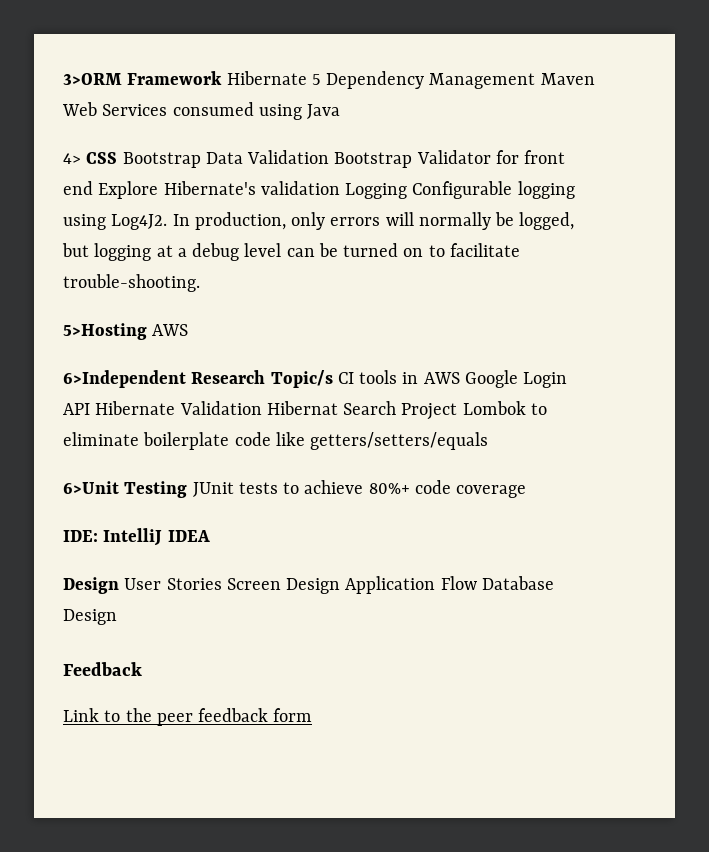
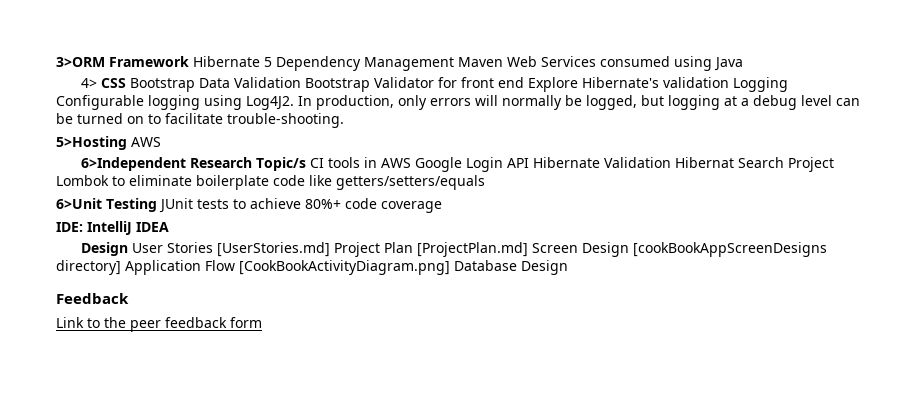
- Design User Stories Screen Design Application Flow Database Design
+ Design User Stories [UserStories.md] Project Plan [ProjectPlan.md] Screen Design [cookBookAppScreenDesigns directory] Application Flow [CookBookActivityDiagram.png] Database Design

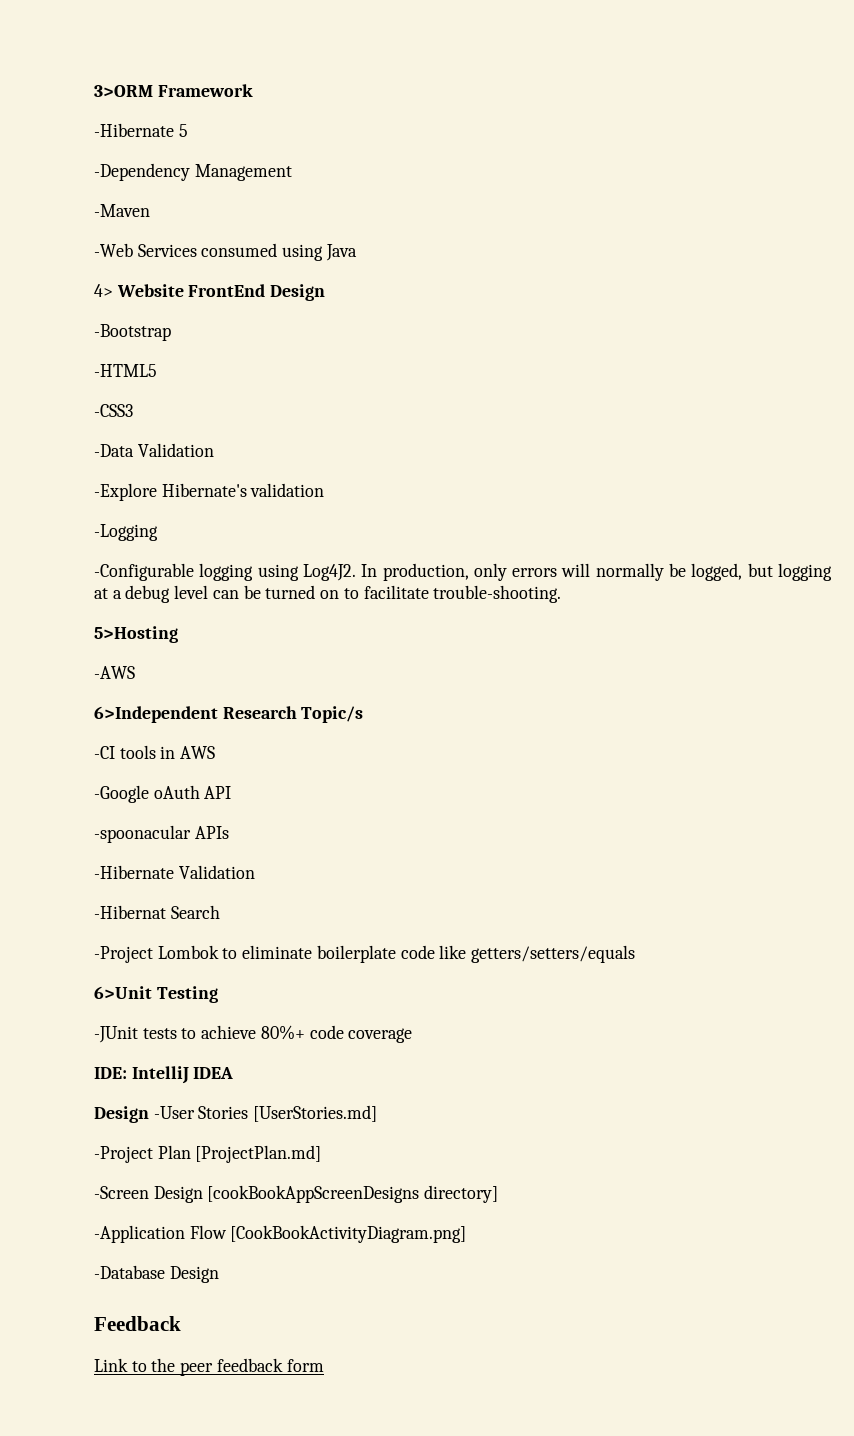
- 3>ORM Framework Hibernate 5 Dependency Management Maven Web Services consumed using Java
+ 3>ORM Framework
+ -Hibernate 5
+ -Dependency Management
+ -Maven
+ -Web Services consumed using Java
- 4> CSS Bootstrap Data Validation Bootstrap Validator for front end Explore Hibernate's validation Logging Configurable logging using Log4J2.
+ 4> Website FrontEnd Design
+ -Bootstrap
+ -HTML5
+ -CSS3
+ -Data Validation
+ -Explore Hibernate's validation
+ -Logging
+ -Configurable logging using Log4J2.
- 5>Hosting AWS
+ 5>Hosting
+ -AWS
- 6>Independent Research Topic/s CI tools in AWS Google Login API Hibernate Validation Hibernat Search Project Lombok to eliminate boilerplate code like getters/setters/equals
+ 6>Independent Research Topic/s
+ -CI tools in AWS
+ -Google oAuth API
+ -spoonacular APIs
+ -Hibernate Validation
+ -Hibernat Search
+ -Project Lombok to eliminate boilerplate code like getters/setters/equals
- 6>Unit Testing JUnit tests to achieve 80%+ code coverage
+ 6>Unit Testing
+ -JUnit tests to achieve 80%+ code coverage
- Design User Stories [UserStories.md] Project Plan [ProjectPlan.md] Screen Design [cookBookAppScreenDesigns directory] Application Flow [CookBookActivityDiagram.png] Database Design
+ Design -User Stories [UserStories.md]
+ -Project Plan [ProjectPlan.md]
+ -Screen Design [cookBookAppScreenDesigns directory]
+ -Application Flow [CookBookActivityDiagram.png]
+ -Database Design

